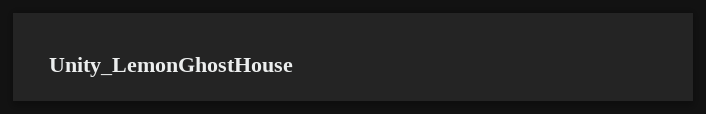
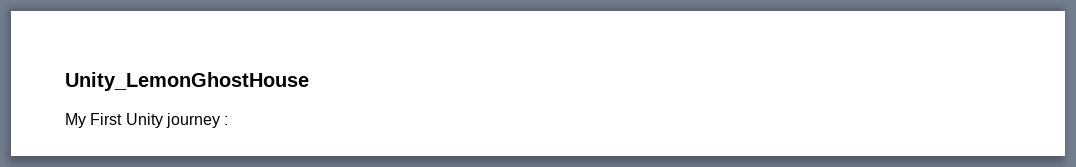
+ My First Unity journey :

